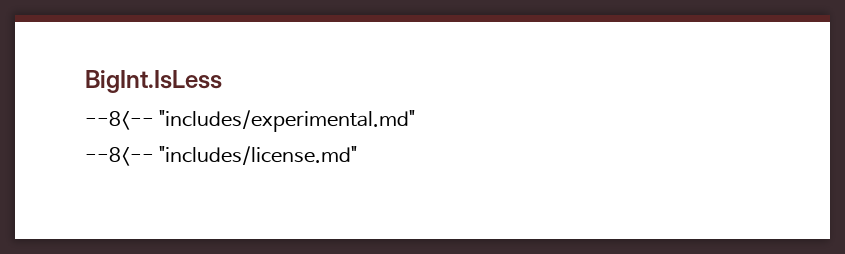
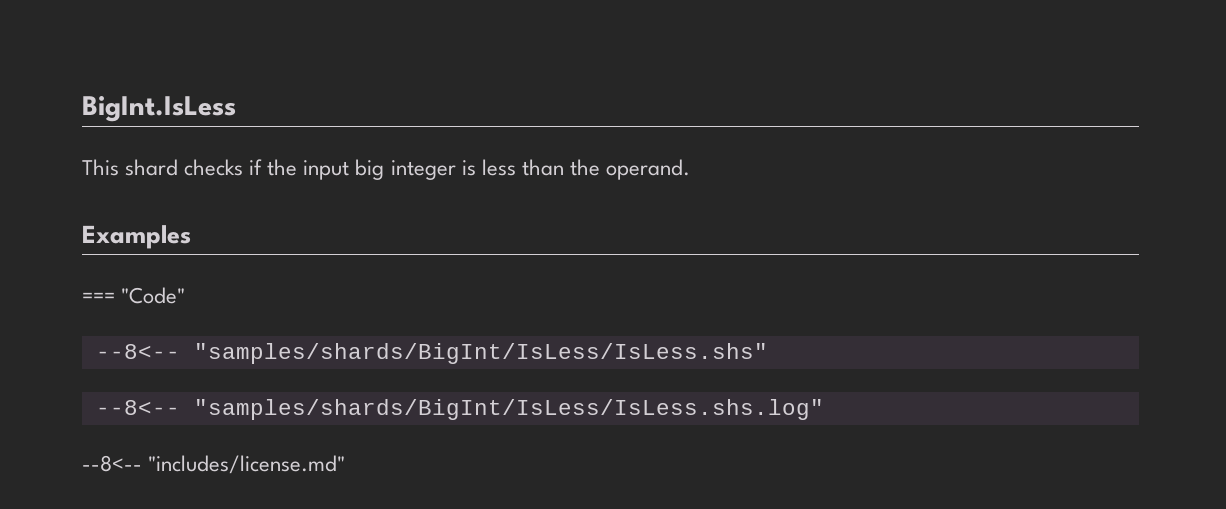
- --8<-- "includes/experimental.md"
+ This shard checks if the input big integer is less than the operand.
+ Examples
+ === "Code"
+ --8<-- "samples/shards/BigInt/IsLess/IsLess.shs"
+ --8<-- "samples/shards/BigInt/IsLess/IsLess.shs.log"

